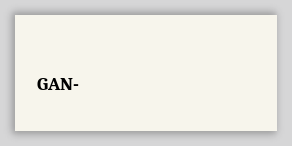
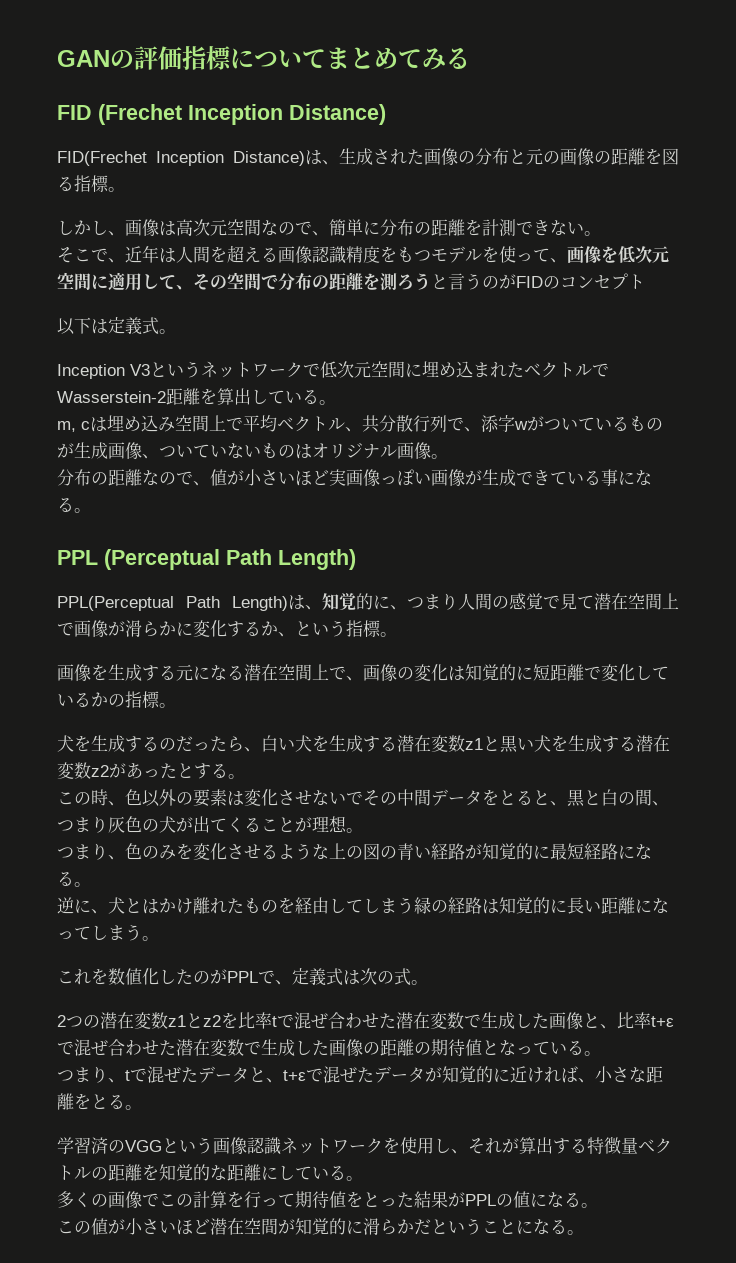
- GAN-
+ GANの評価指標についてまとめてみる
+ FID (Frechet Inception Distance)
+ FID(Frechet Inception Distance)は、生成された画像の分布と元の画像の距離を図る指標。
+ しかし、画像は高次元空間なので、簡単に分布の距離を計測できない。
+ そこで、近年は人間を超える画像認識精度をもつモデルを使って、画像を低次元空間に適用して、その空間で分布の距離を測ろうと言うのがFIDのコンセプト
+ 以下は定義式。
+ Inception V3というネットワークで低次元空間に埋め込まれたベクトルでWasserstein-2距離を算出している。
+ m, cは埋め込み空間上で平均ベクトル、共分散行列で、添字wがついているものが生成画像、ついていないものはオリジナル画像。
+ 分布の距離なので、値が小さいほど実画像っぽい画像が生成できている事になる。
+ PPL (Perceptual Path Length)
+ PPL(Perceptual Path Length)は、知覚的に、つまり人間の感覚で見て潜在空間上で画像が滑らかに変化するか、という指標。
+ 画像を生成する元になる潜在空間上で、画像の変化は知覚的に短距離で変化しているかの指標。
+ 犬を生成するのだったら、白い犬を生成する潜在変数z1と黒い犬を生成する潜在変数z2があったとする。
+ この時、色以外の要素は変化させないでその中間データをとると、黒と白の間、つまり灰色の犬が出てくることが理想。
+ つまり、色のみを変化させるような上の図の青い経路が知覚的に最短経路になる。
+ 逆に、犬とはかけ離れたものを経由してしまう緑の経路は知覚的に長い距離になってしまう。
+ これを数値化したのがPPLで、定義式は次の式。
+ 2つの潜在変数z1とz2を比率tで混ぜ合わせた潜在変数で生成した画像と、比率t+εで混ぜ合わせた潜在変数で生成した画像の距離の期待値となっている。
+ つまり、tで混ぜたデータと、t+εで混ぜたデータが知覚的に近ければ、小さな距離をとる。
+ 学習済のVGGという画像認識ネットワークを使用し、それが算出する特徴量ベクトルの距離を知覚的な距離にしている。
+ 多くの画像でこの計算を行って期待値をとった結果がPPLの値になる。
+ この値が小さいほど潜在空間が知覚的に滑らかだということになる。

